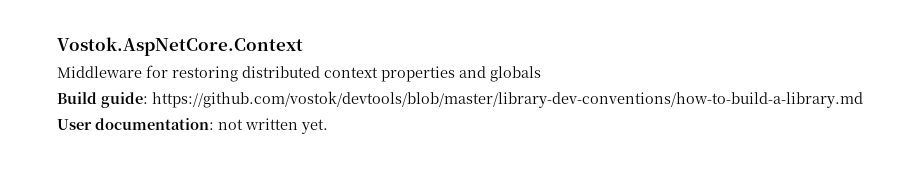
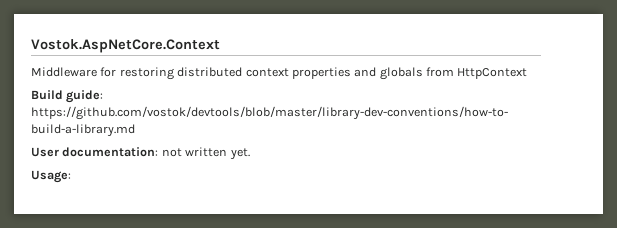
- Middleware for restoring distributed context properties and globals
+ Middleware for restoring distributed context properties and globals from HttpContext
+ Usage:

